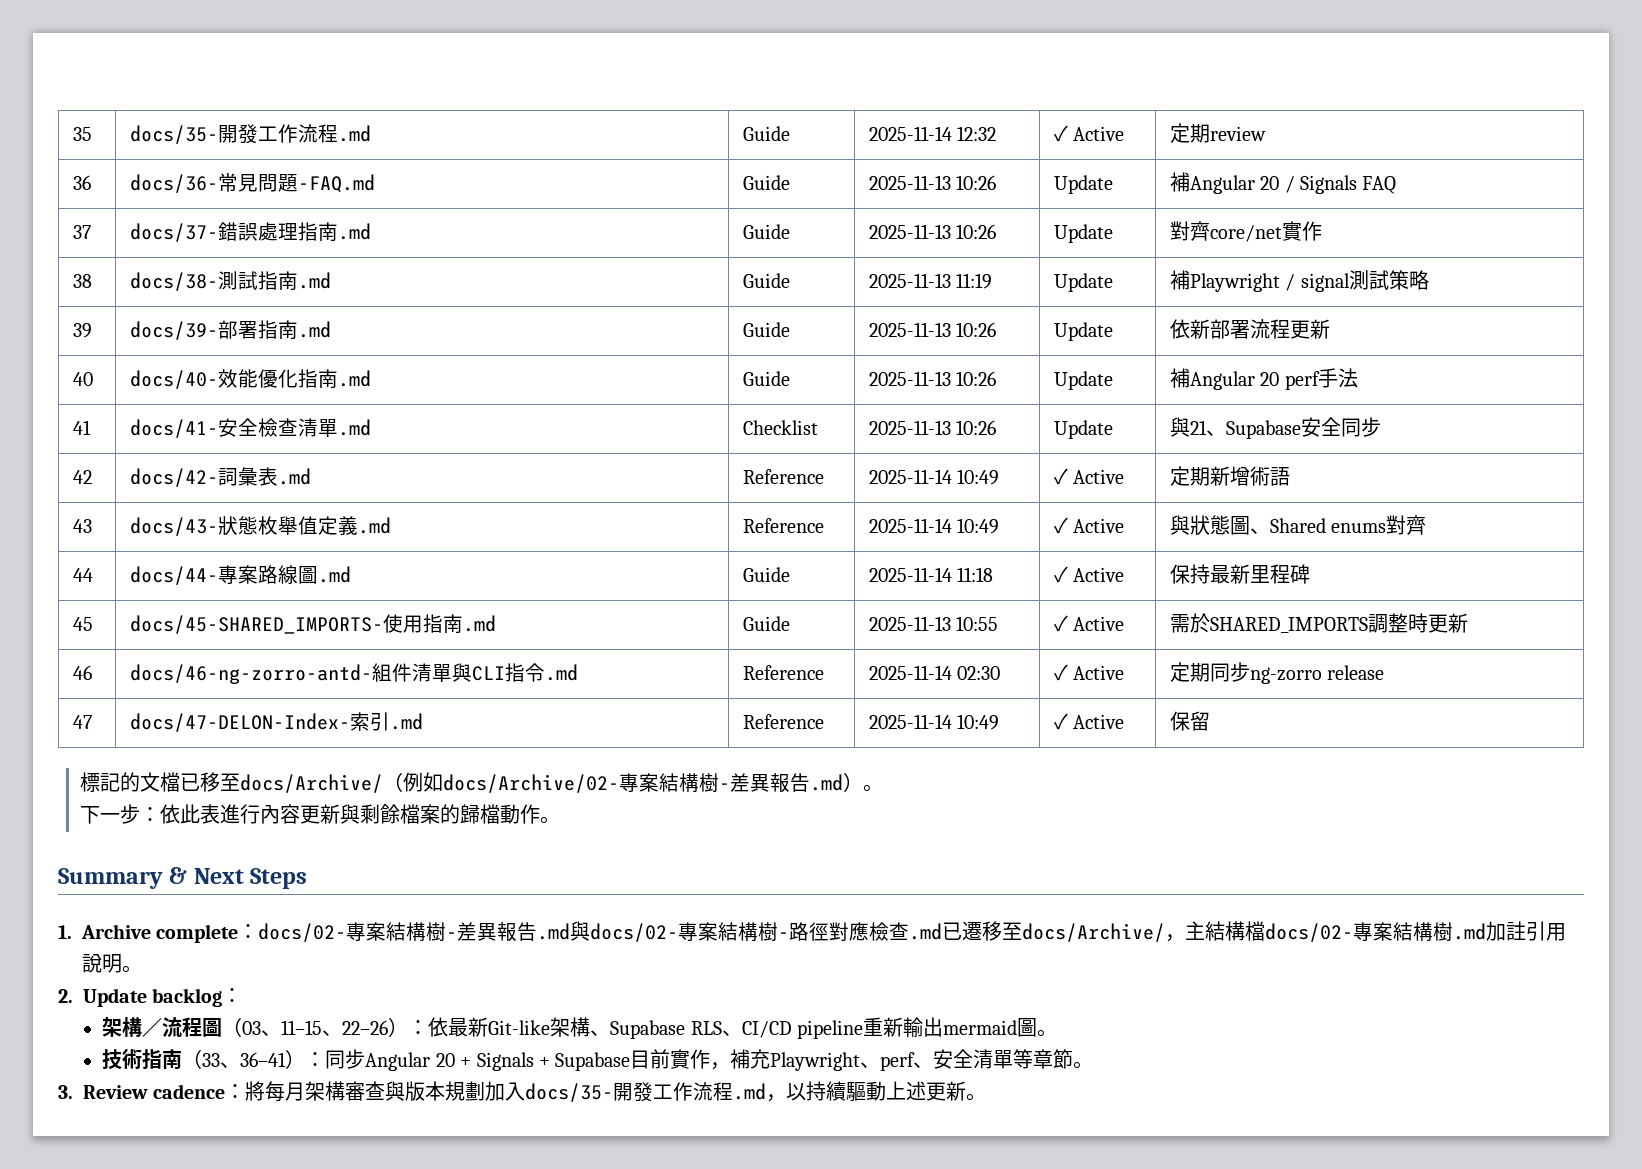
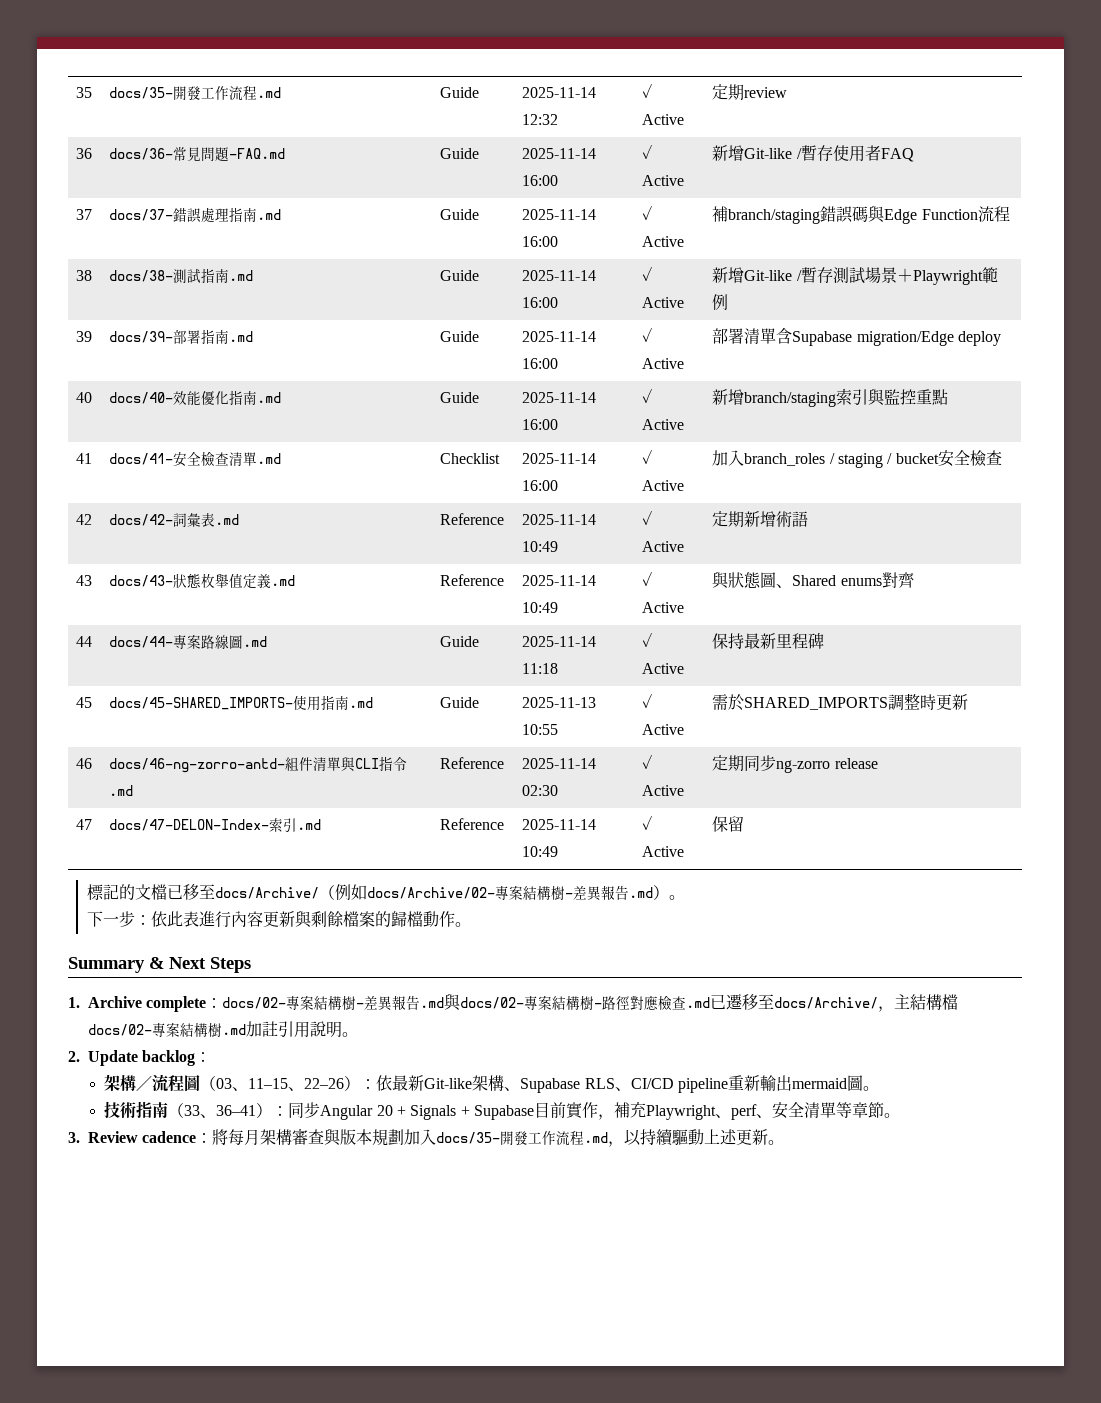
- 36 | docs/36-常見問題-FAQ.md | Guide | 2025-11-13 10:26 | Update | 補Angular 20 / Signals FAQ
+ 36 | docs/36-常見問題-FAQ.md | Guide | 2025-11-14 16:00 | ✓ Active | 新增Git-like /暫存使用者FAQ
- 37 | docs/37-錯誤處理指南.md | Guide | 2025-11-13 10:26 | Update | 對齊core/net實作
+ 37 | docs/37-錯誤處理指南.md | Guide | 2025-11-14 16:00 | ✓ Active | 補branch/staging錯誤碼與Edge Function流程
- 38 | docs/38-測試指南.md | Guide | 2025-11-13 11:19 | Update | 補Playwright / signal測試策略
+ 38 | docs/38-測試指南.md | Guide | 2025-11-14 16:00 | ✓ Active | 新增Git-like /暫存測試場景＋Playwright範例
- 39 | docs/39-部署指南.md | Guide | 2025-11-13 10:26 | Update | 依新部署流程更新
+ 39 | docs/39-部署指南.md | Guide | 2025-11-14 16:00 | ✓ Active | 部署清單含Supabase migration/Edge deploy
- 40 | docs/40-效能優化指南.md | Guide | 2025-11-13 10:26 | Update | 補Angular 20 perf手法
+ 40 | docs/40-效能優化指南.md | Guide | 2025-11-14 16:00 | ✓ Active | 新增branch/staging索引與監控重點
- 41 | docs/41-安全檢查清單.md | Checklist | 2025-11-13 10:26 | Update | 與21、Supabase安全同步
+ 41 | docs/41-安全檢查清單.md | Checklist | 2025-11-14 16:00 | ✓ Active | 加入branch_roles / staging / bucket安全檢查

